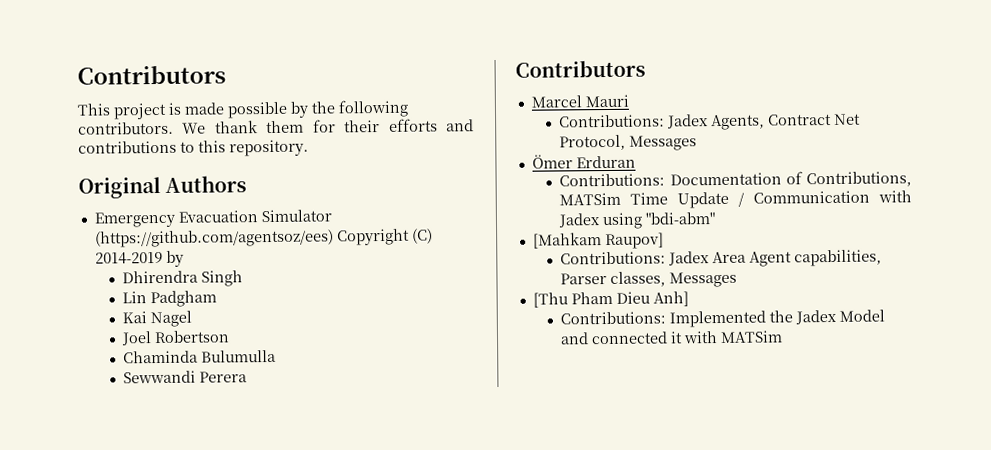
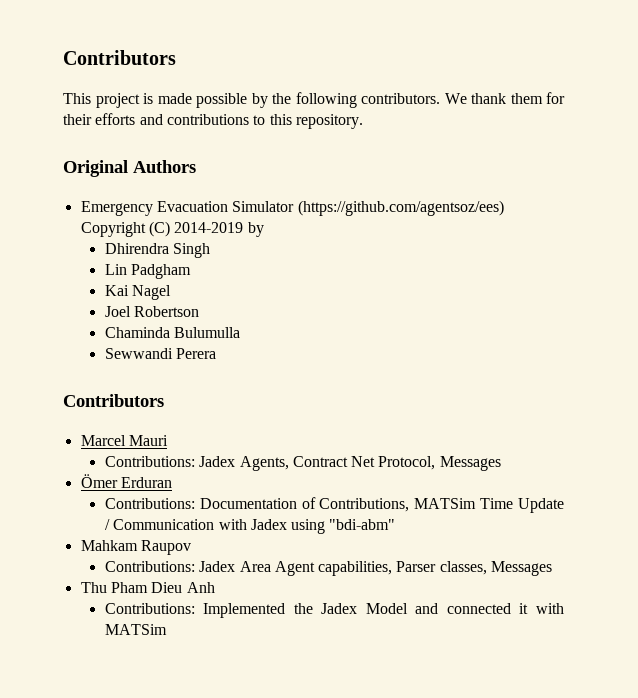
- [Mahkam Raupov]
+ Mahkam Raupov
- [Thu Pham Dieu Anh]
+ Thu Pham Dieu Anh

